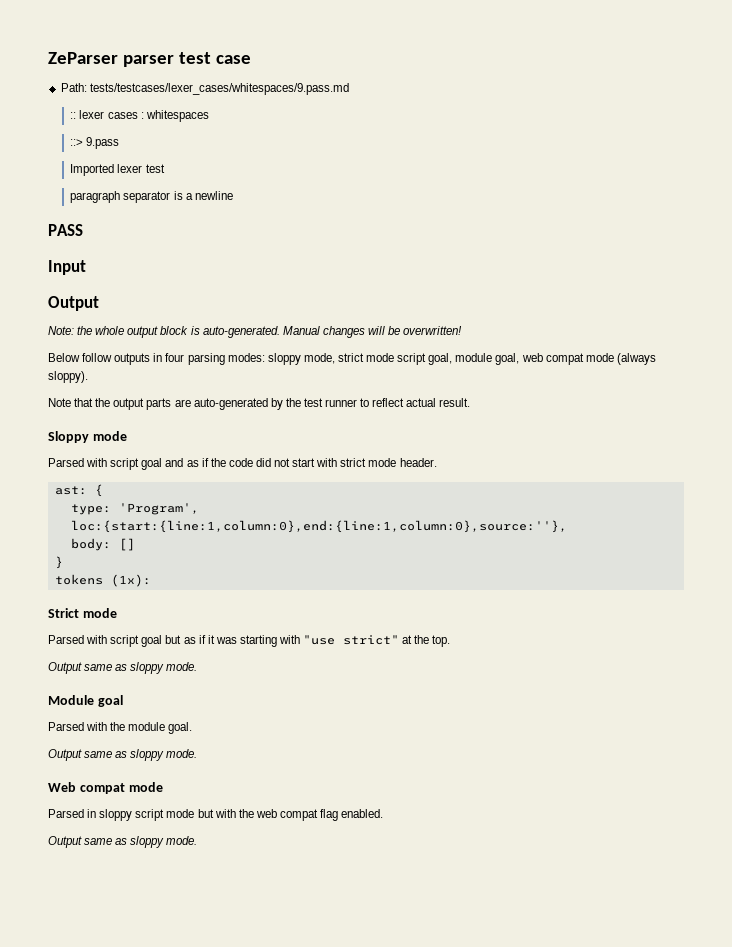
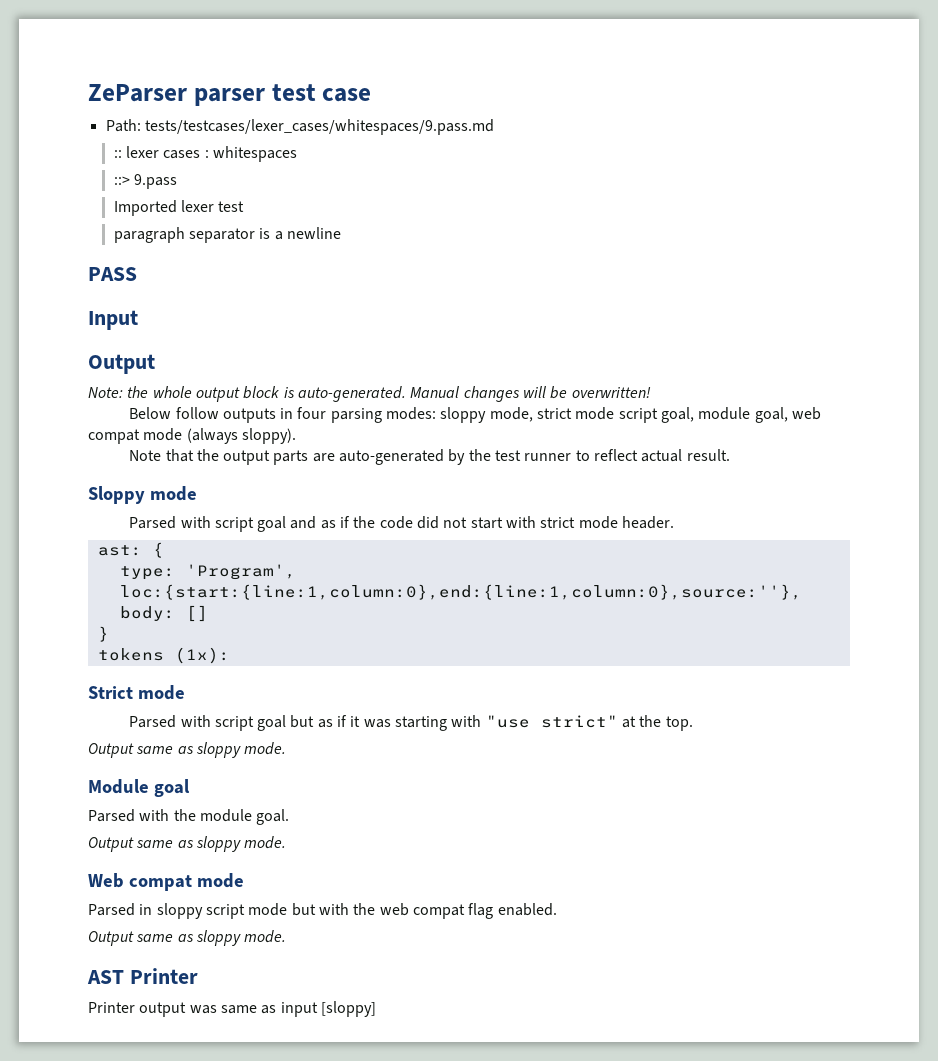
+ AST Printer
+ Printer output was same as input [sloppy]

